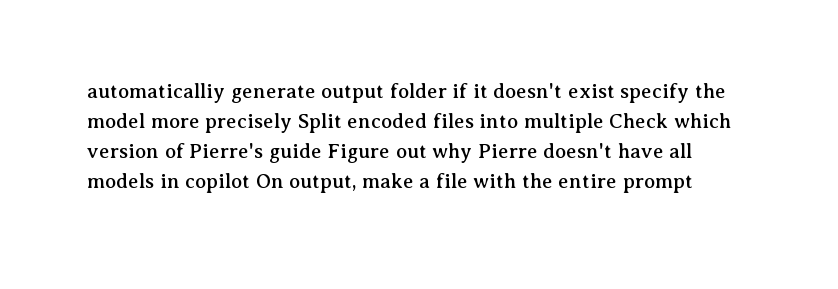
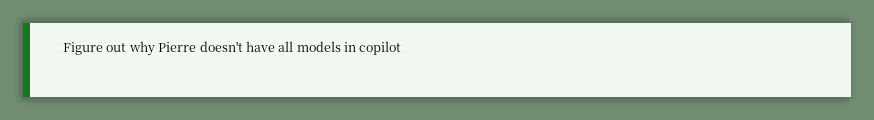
- automaticalliy generate output folder if it doesn't exist specify the model more precisely Split encoded files into multiple Check which version of Pierre's guide Figure out why Pierre doesn't have all models in copilot On output, make a file with the entire prompt
+ Figure out why Pierre doesn't have all models in copilot

